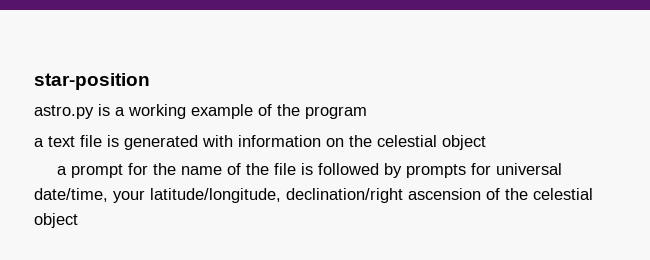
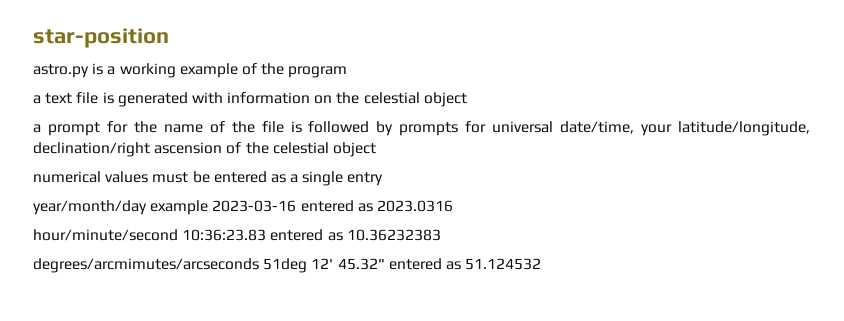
+ numerical values must be entered as a single entry
+ year/month/day example 2023-03-16 entered as 2023.0316
+ hour/minute/second 10:36:23.83 entered as 10.36232383
+ degrees/arcmimutes/arcseconds 51deg 12' 45.32" entered as 51.124532

